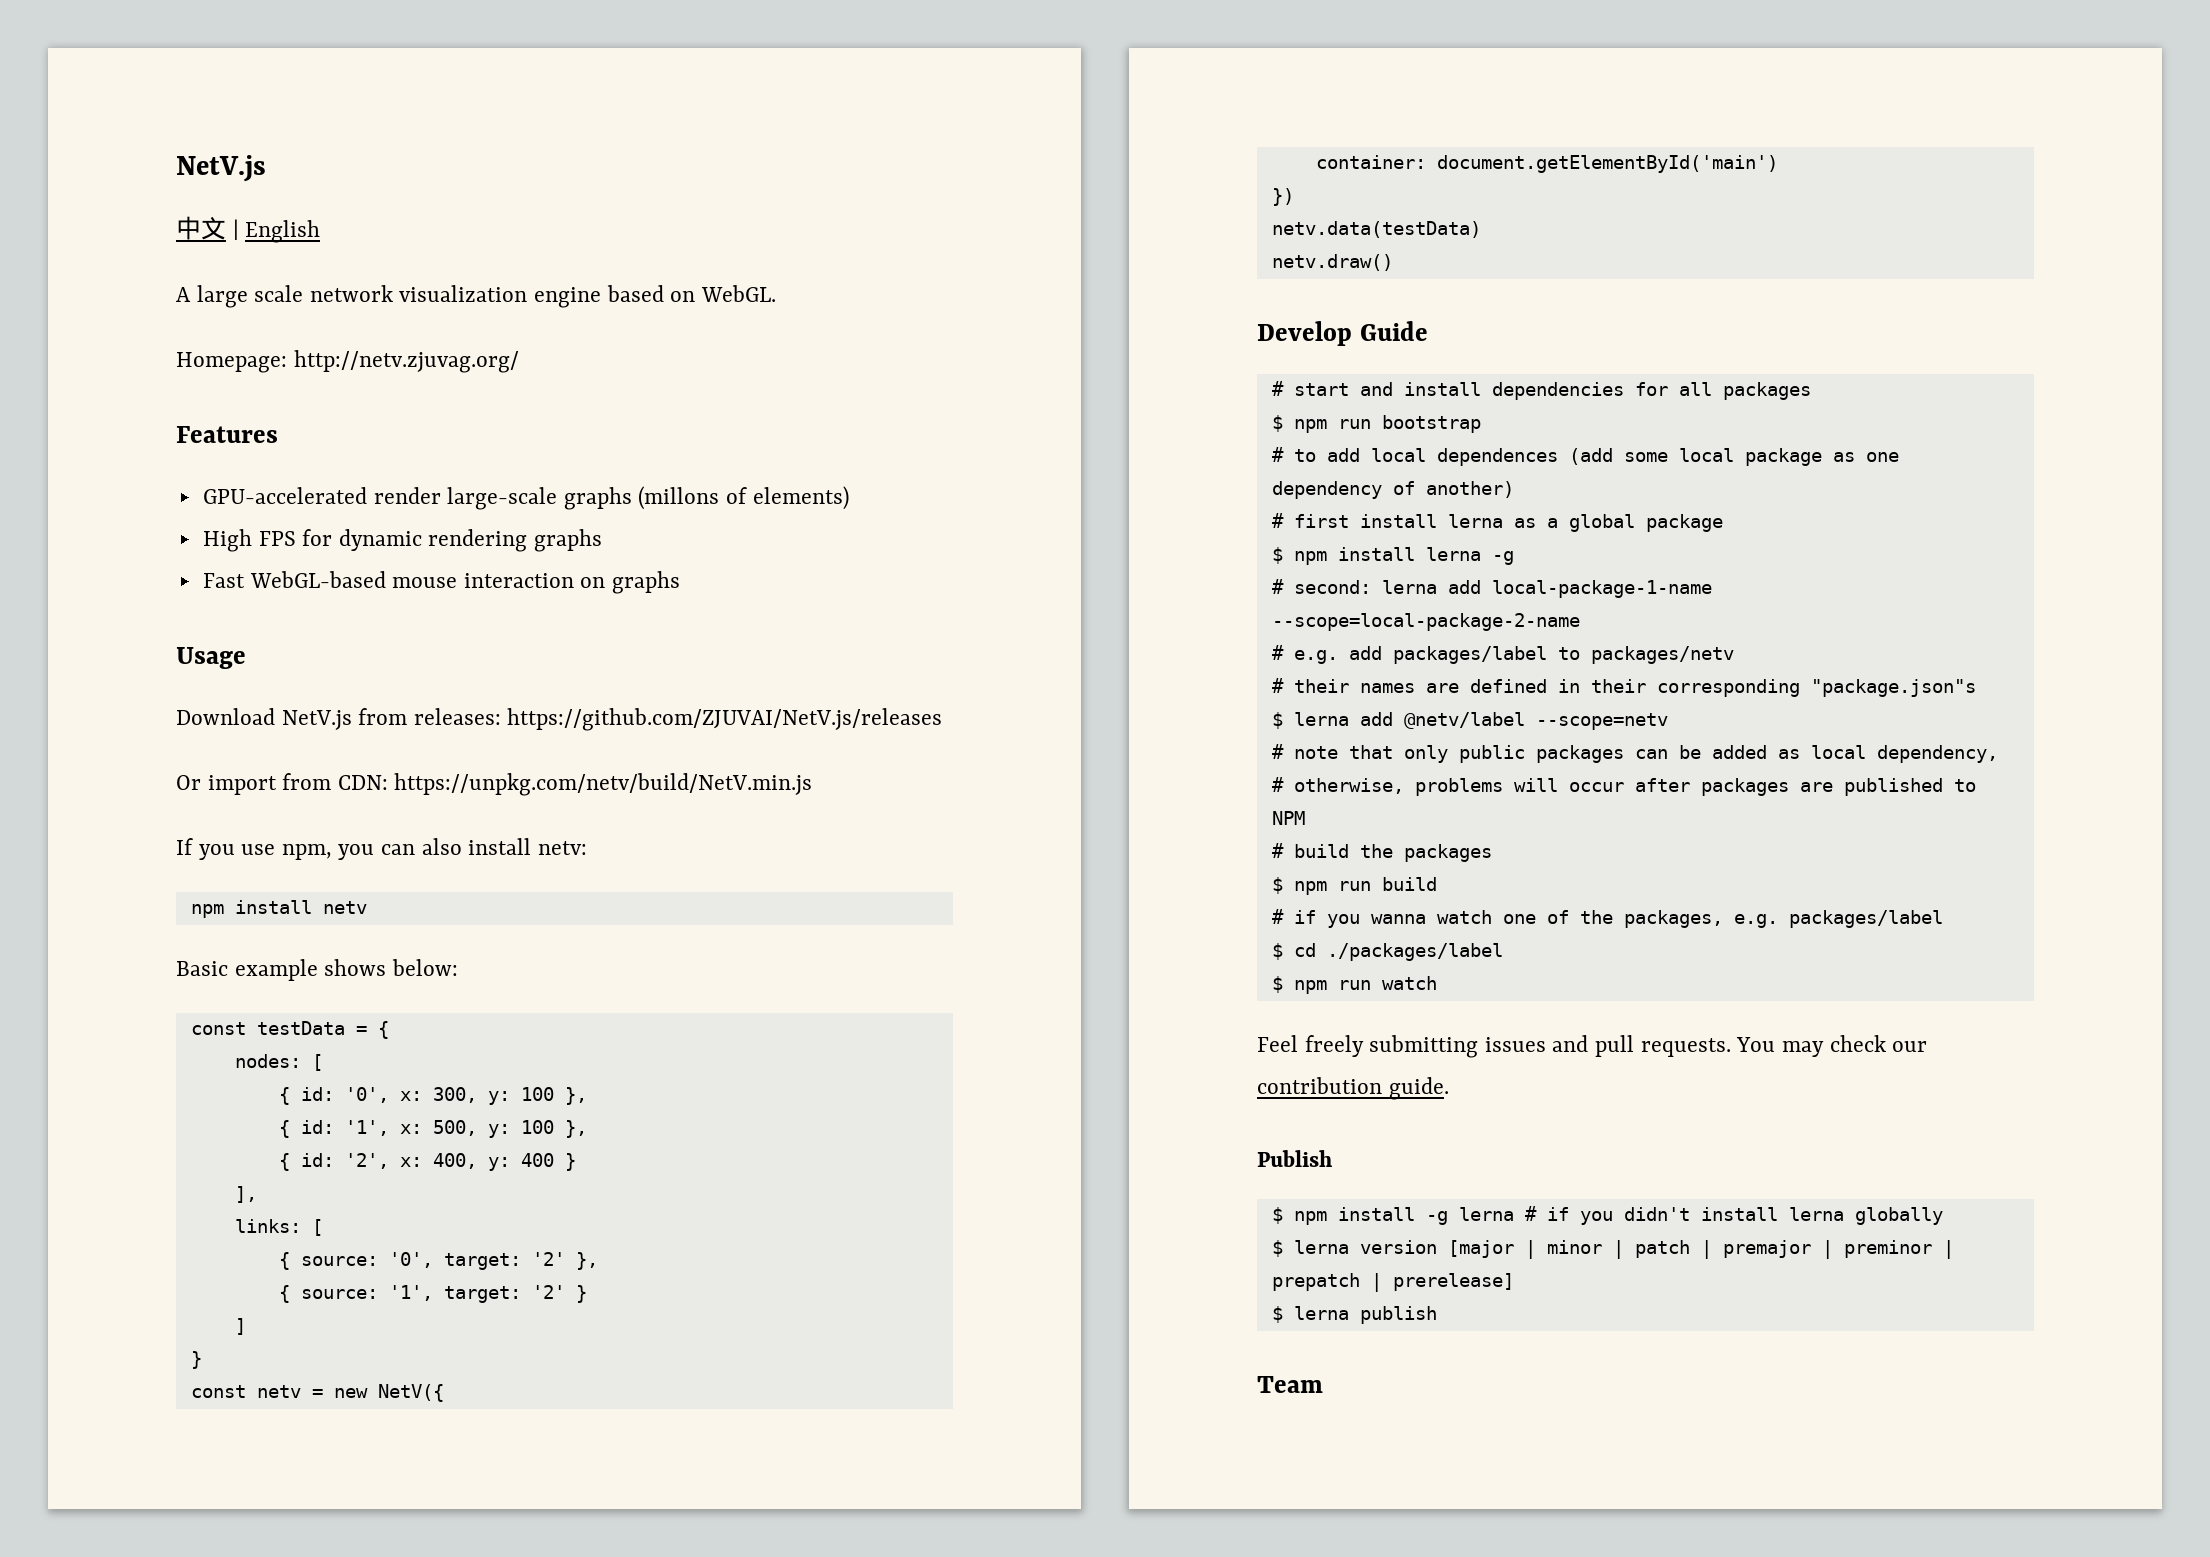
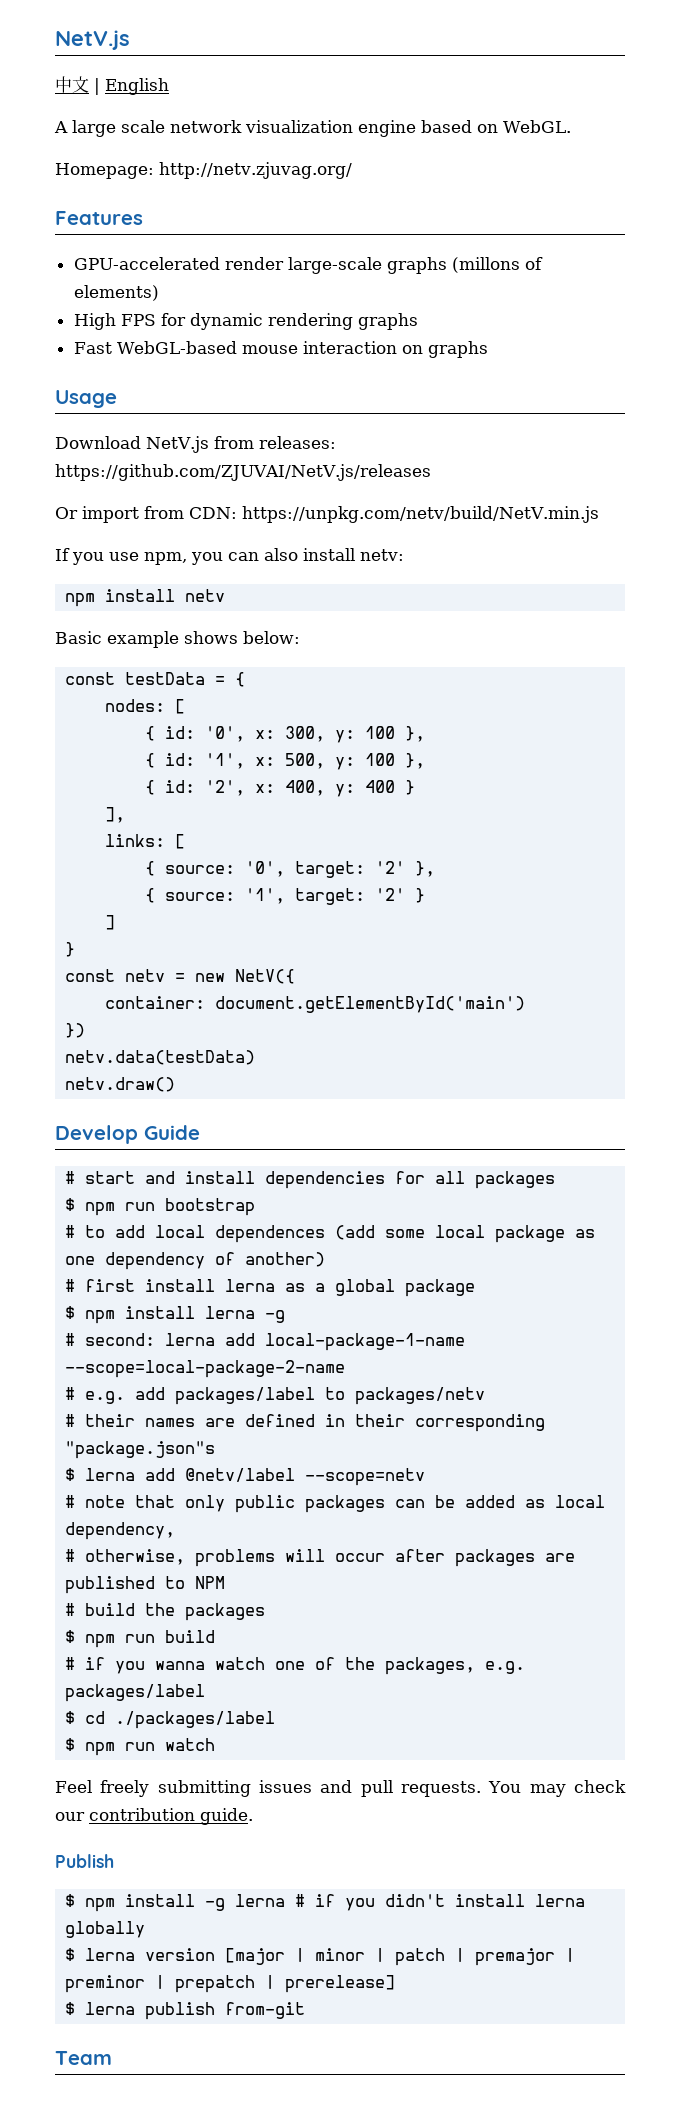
- $ lerna publish
+ $ lerna publish from-git

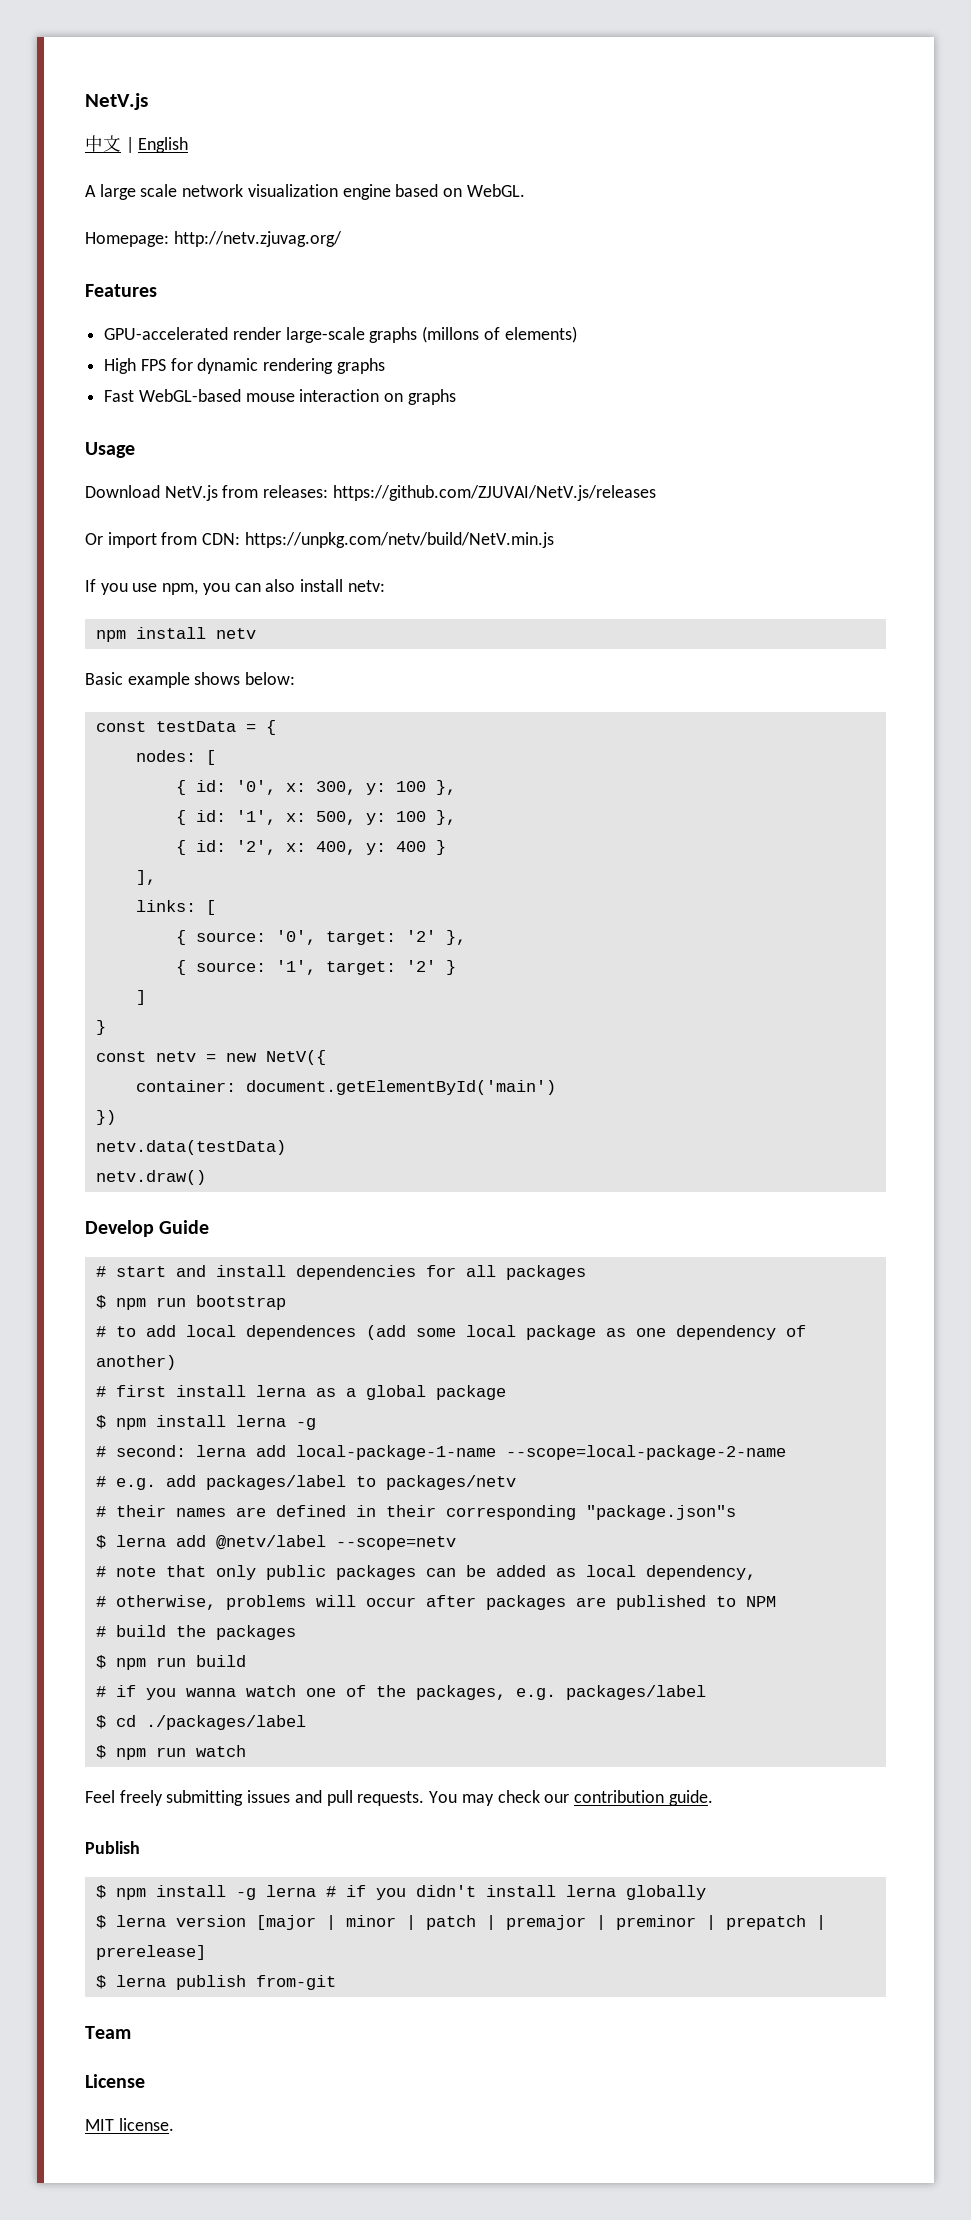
+ License
+ MIT license.

